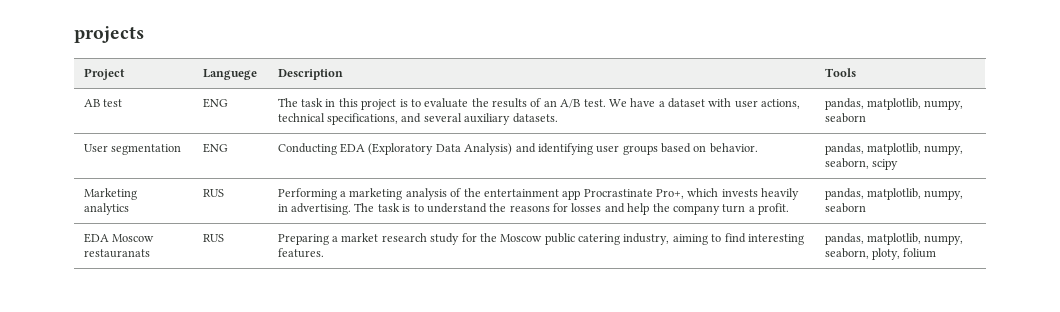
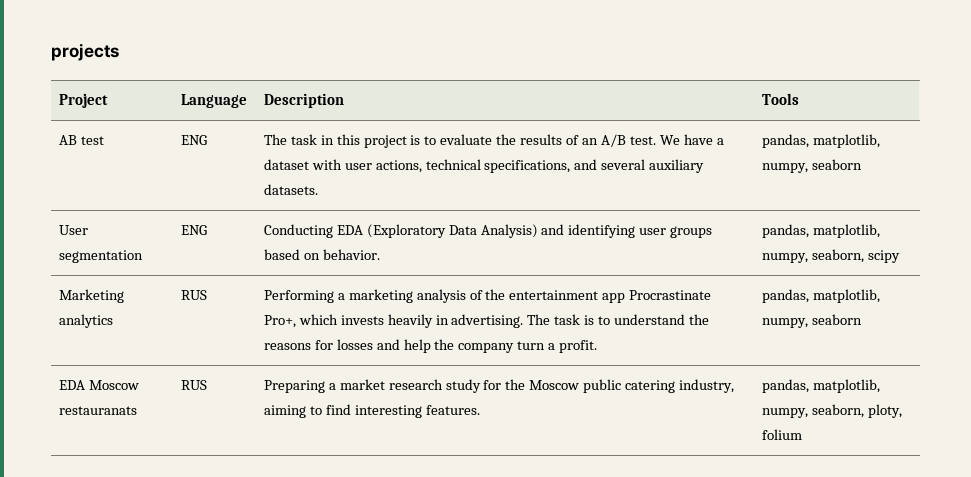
- Project | Languege | Description | Tools
+ Project | Language | Description | Tools

